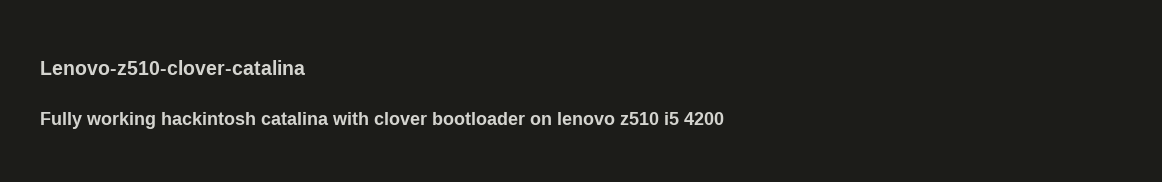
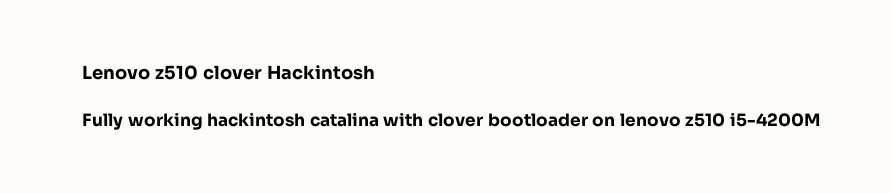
- Lenovo-z510-clover-catalina
+ Lenovo z510 clover Hackintosh
- Fully working hackintosh catalina with clover bootloader on lenovo z510 i5 4200
+ Fully working hackintosh catalina with clover bootloader on lenovo z510 i5-4200M

